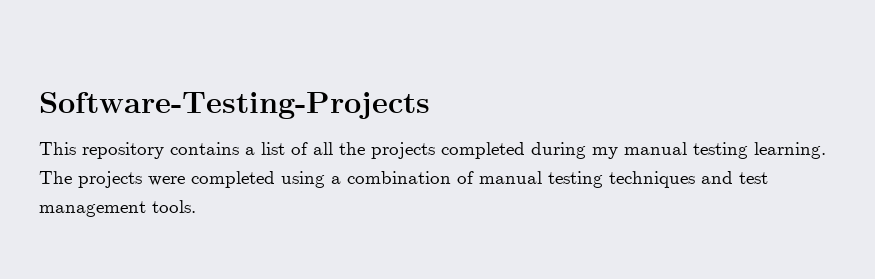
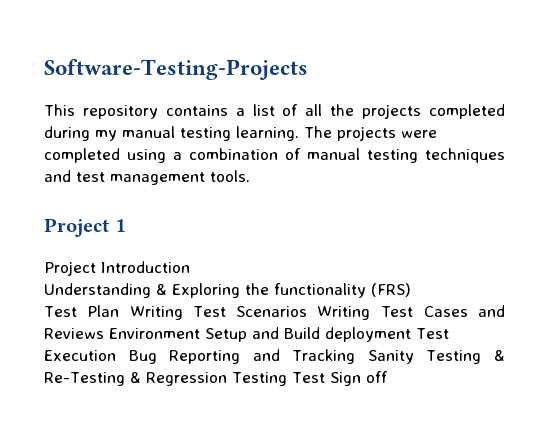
+ Project 1
+ Project Introduction
+ Understanding & Exploring the functionality (FRS)
+ Test Plan Writing Test Scenarios Writing Test Cases and Reviews Environment Setup and Build deployment Test Execution Bug Reporting and Tracking Sanity Testing & Re-Testing & Regression Testing Test Sign off

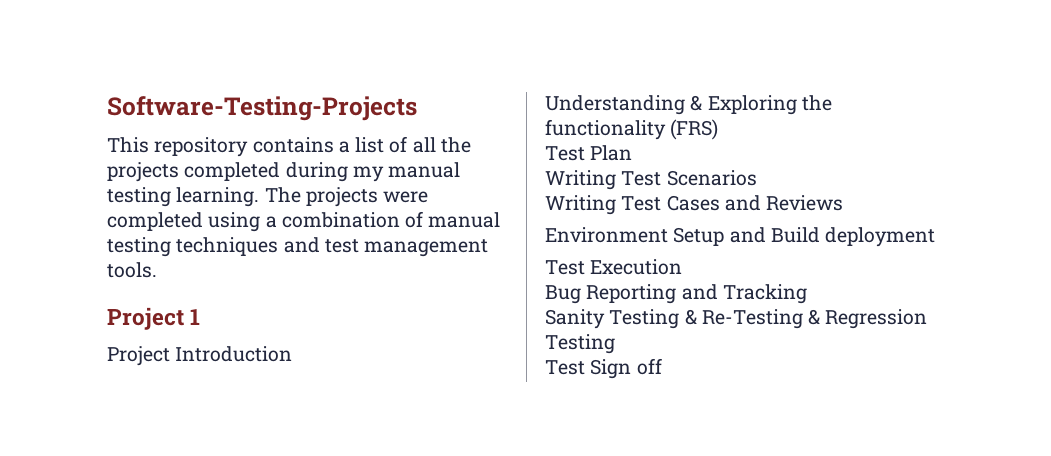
- Test Plan Writing Test Scenarios Writing Test Cases and Reviews Environment Setup and Build deployment Test Execution Bug Reporting and Tracking Sanity Testing & Re-Testing & Regression Testing Test Sign off
+ Test Plan
+ Writing Test Scenarios
+ Writing Test Cases and Reviews
+ Environment Setup and Build deployment
+ Test Execution
+ Bug Reporting and Tracking
+ Sanity Testing & Re-Testing & Regression Testing
+ Test Sign off

